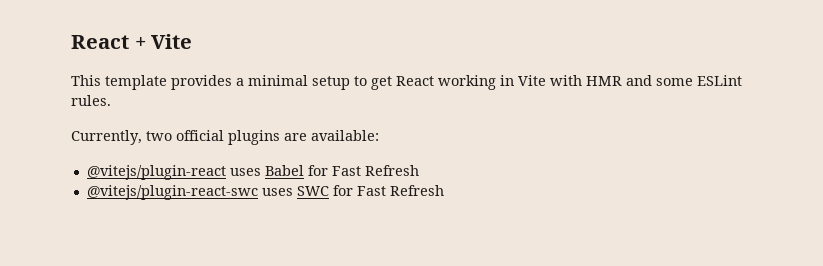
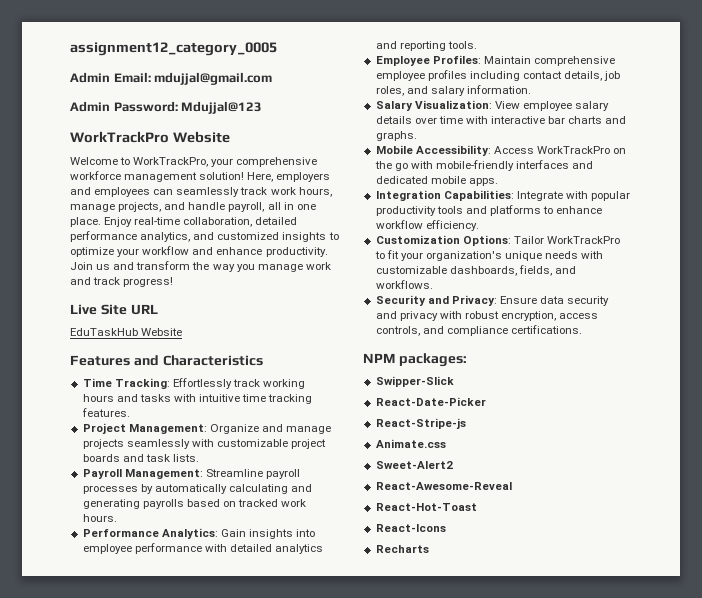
- React + Vite
- This template provides a minimal setup to get React working in Vite with HMR and some ESLint rules.
- Currently, two official plugins are available:
- @vitejs/plugin-react uses Babel for Fast Refresh
- @vitejs/plugin-react-swc uses SWC for Fast Refresh
+ assignment12_category_0005
+ Admin Email: mdujjal@gmail.com
+ Admin Password: Mdujjal@123
+ WorkTrackPro Website
+ Welcome to WorkTrackPro, your comprehensive workforce management solution! Here, employers and employees can seamlessly track work hours, manage projects, and handle payroll, all in one place. Enjoy real-time collaboration, detailed performance analytics, and customized insights to optimize your workflow and enhance productivity. Join us and transform the way you manage work and track progress!
+ Live Site URL
+ EduTaskHub Website
+ Features and Characteristics
+ Time Tracking: Effortlessly track working hours and tasks with intuitive time tracking features.
+ Project Management: Organize and manage projects seamlessly with customizable project boards and task lists.
+ Payroll Management: Streamline payroll processes by automatically calculating and generating payrolls based on tracked work hours.
+ Performance Analytics: Gain insights into employee performance with detailed analytics and reporting tools.
+ Employee Profiles: Maintain comprehensive employee profiles including contact details, job roles, and salary information.
+ Salary Visualization: View employee salary details over time with interactive bar charts and graphs.
+ Mobile Accessibility: Access WorkTrackPro on the go with mobile-friendly interfaces and dedicated mobile apps.
+ Integration Capabilities: Integrate with popular productivity tools and platforms to enhance workflow efficiency.
+ Customization Options: Tailor WorkTrackPro to fit your organization's unique needs with customizable dashboards, fields, and workflows.
+ Security and Privacy: Ensure data security and privacy with robust encryption, access controls, and compliance certifications.
+ NPM packages:
+ Swipper-Slick
+ React-Date-Picker
+ React-Stripe-js
+ Animate.css
+ Sweet-Alert2
+ React-Awesome-Reveal
+ React-Hot-Toast
+ React-Icons
+ Recharts

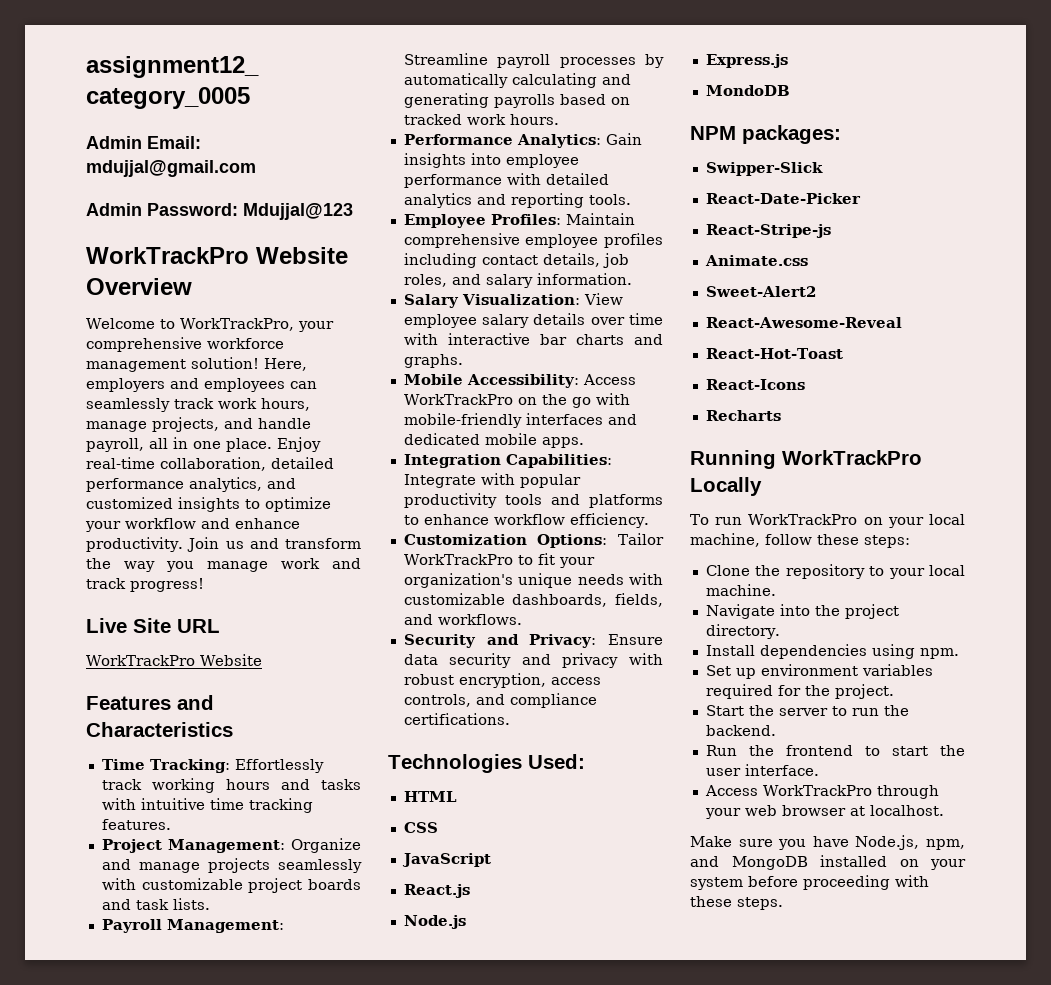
- WorkTrackPro Website
+ WorkTrackPro Website Overview
  Live Site URL
- EduTaskHub Website
+ WorkTrackPro Website
+ Technologies Used:
+ HTML
+ CSS
+ JavaScript
+ React.js
+ Node.js
+ Express.js
+ MondoDB
+ Running WorkTrackPro Locally
+ To run WorkTrackPro on your local machine, follow these steps:
+ Clone the repository to your local machine.
+ Navigate into the project directory.
+ Install dependencies using npm.
+ Set up environment variables required for the project.
+ Start the server to run the backend.
+ Run the frontend to start the user interface.
+ Access WorkTrackPro through your web browser at localhost.
+ Make sure you have Node.js, npm, and MongoDB installed on your system before proceeding with these steps.

